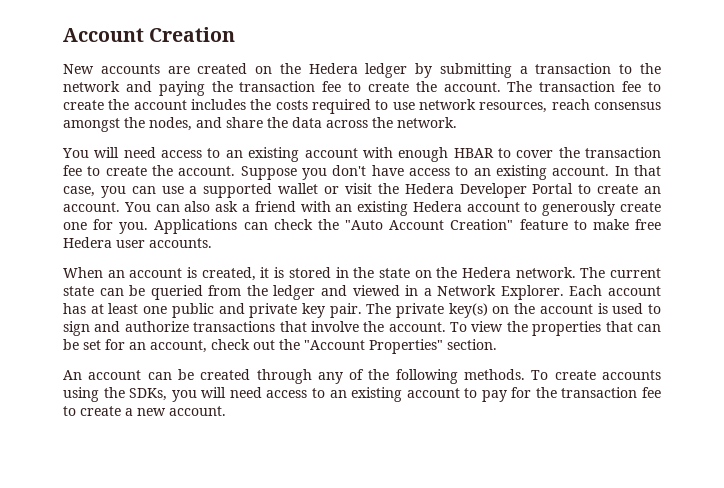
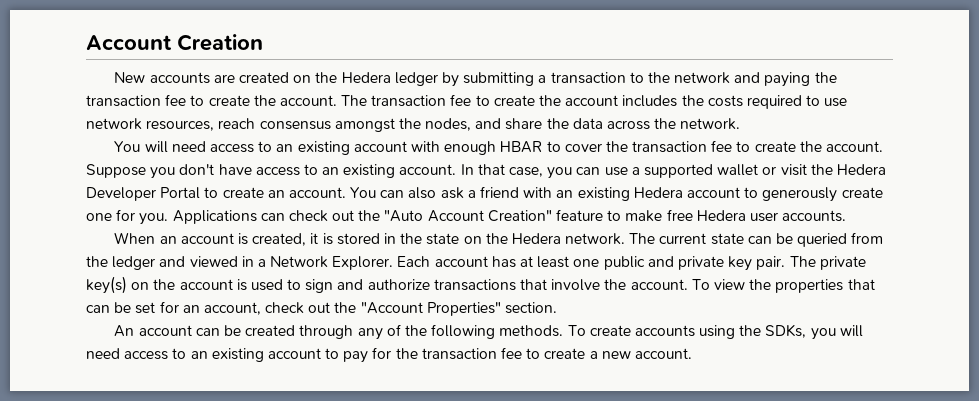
- Applications can check the "Auto Account Creation" feature to make free Hedera user accounts.
+ Applications can check out the "Auto Account Creation" feature to make free Hedera user accounts.

